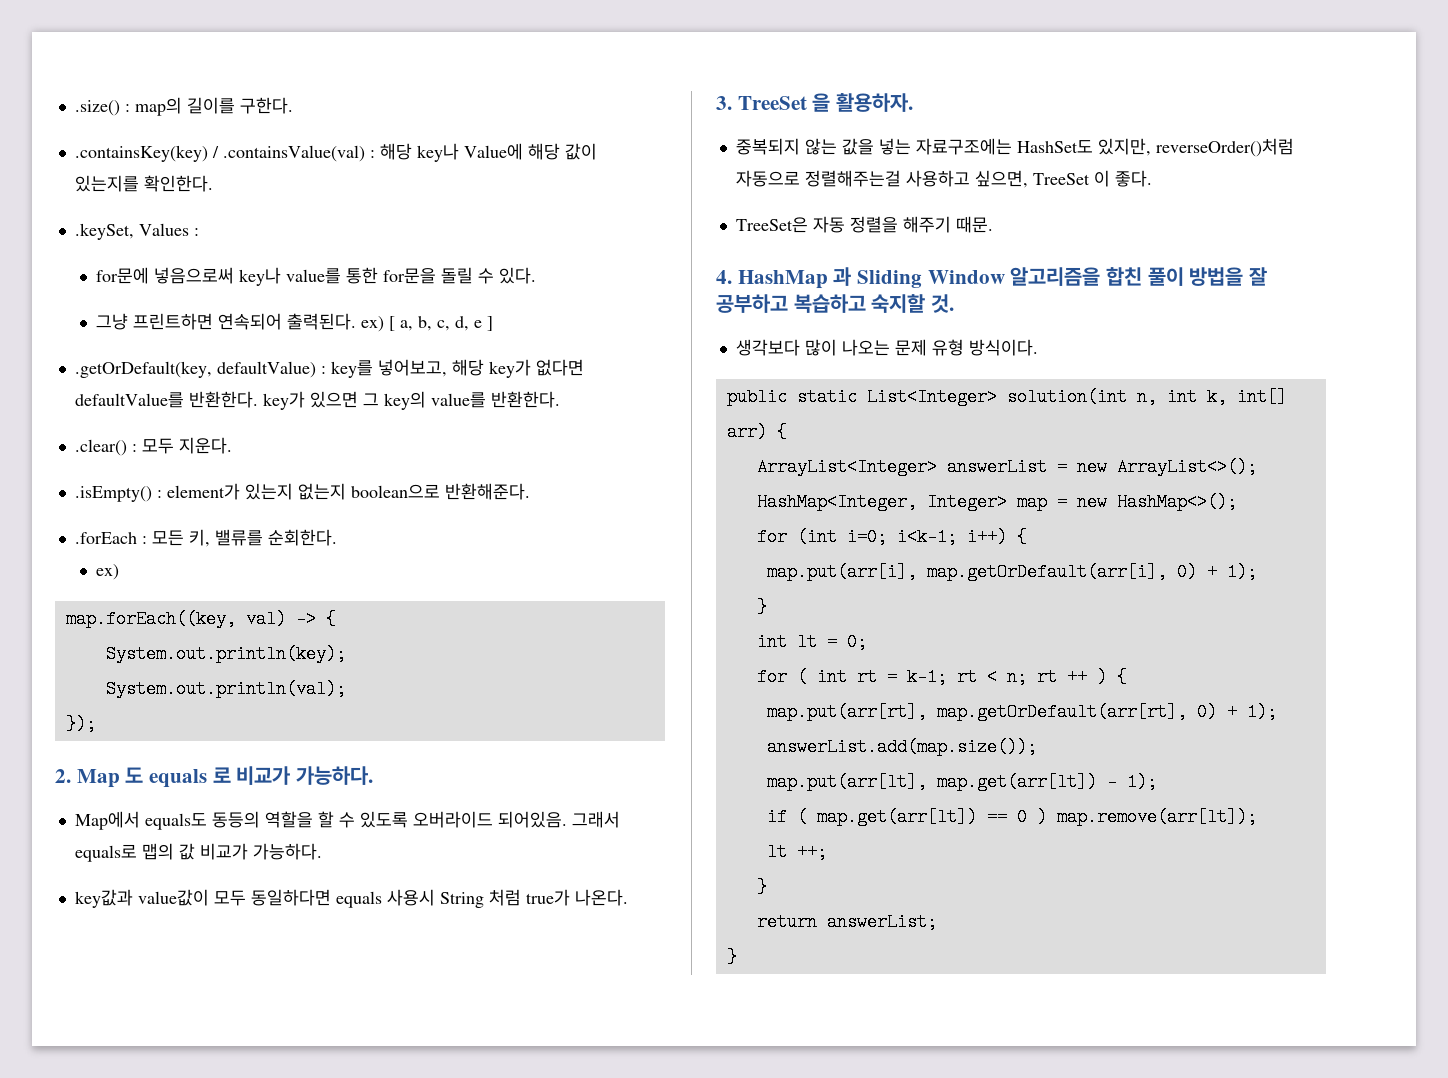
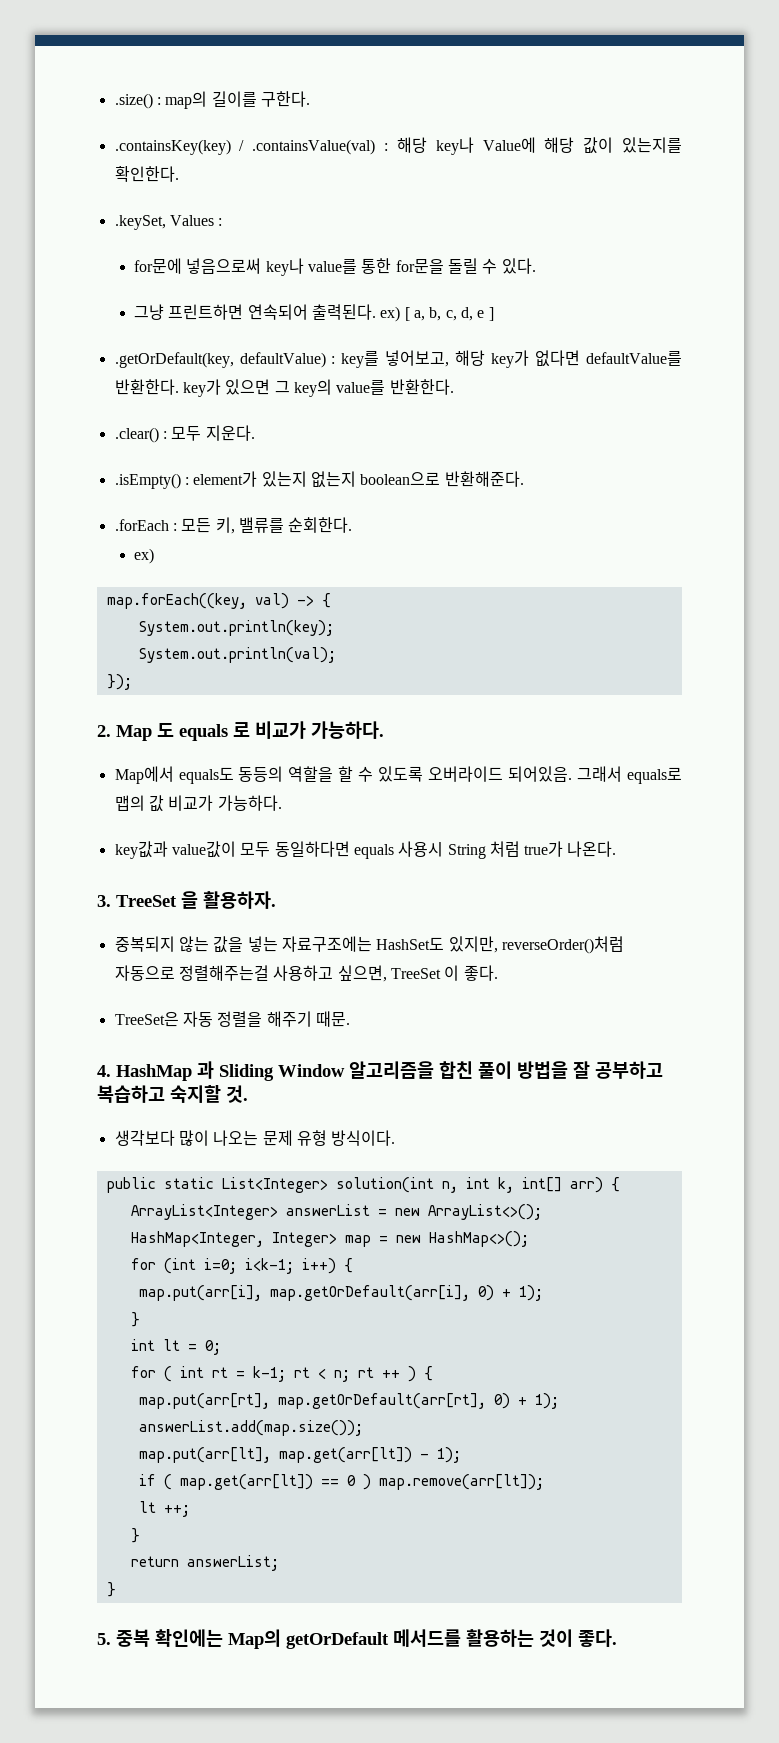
+ 5. 중복 확인에는 Map의 getOrDefault 메서드를 활용하는 것이 좋다.

